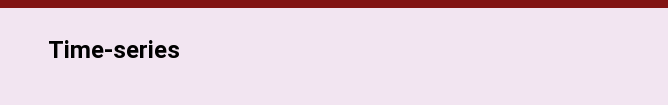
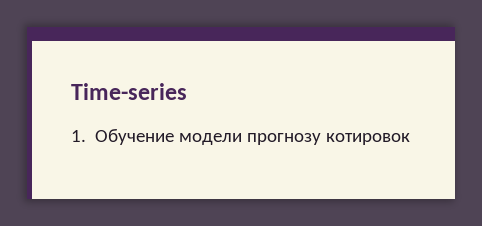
+ 1. Обучение модели прогнозу котировок

